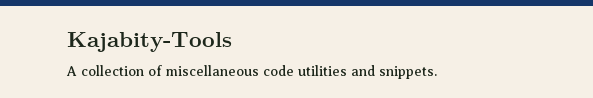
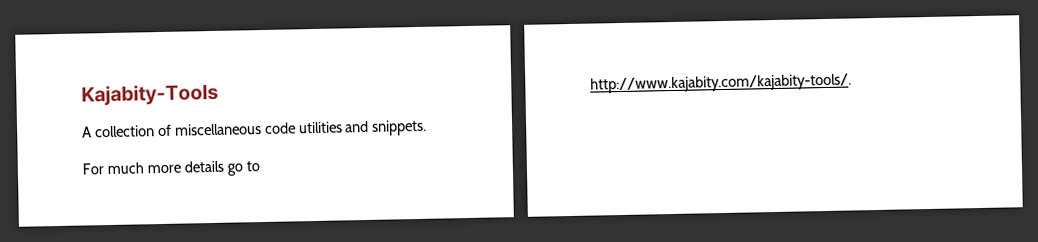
+ For much more details go to http://www.kajabity.com/kajabity-tools/.

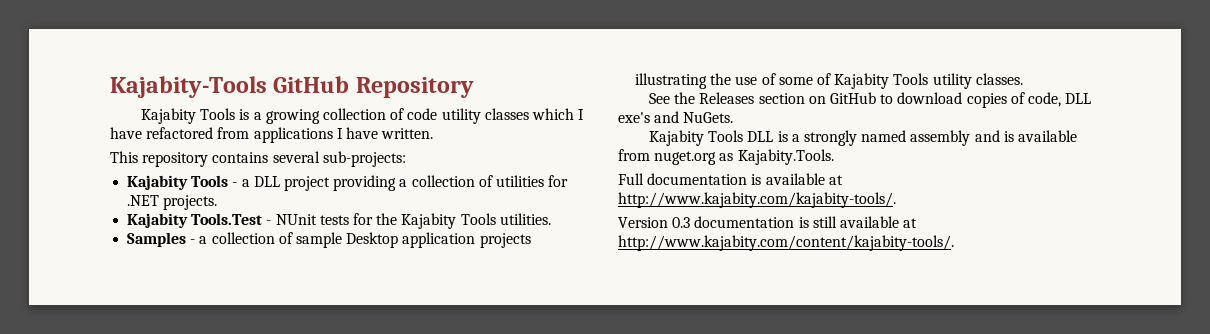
- Kajabity-Tools
- A collection of miscellaneous code utilities and snippets.
- For much more details go to http://www.kajabity.com/kajabity-tools/.
+ Kajabity-Tools GitHub Repository
+ Kajabity Tools is a growing collection of code utility classes which I have refactored from applications I have written.
+ This repository contains several sub-projects:
+ Kajabity Tools - a DLL project providing a collection of utilities for .NET projects.
+ Kajabity Tools.Test - NUnit tests for the Kajabity Tools utilities.
+ Samples - a collection of sample Desktop application projects illustrating the use of some of Kajabity Tools utility classes.
+ See the Releases section on GitHub to download copies of code, DLL exe's and NuGets.
+ Kajabity Tools DLL is a strongly named assembly and is available from nuget.org as Kajabity.Tools.
+ Full documentation is available at http://www.kajabity.com/kajabity-tools/.
+ Version 0.3 documentation is still available at http://www.kajabity.com/content/kajabity-tools/.

